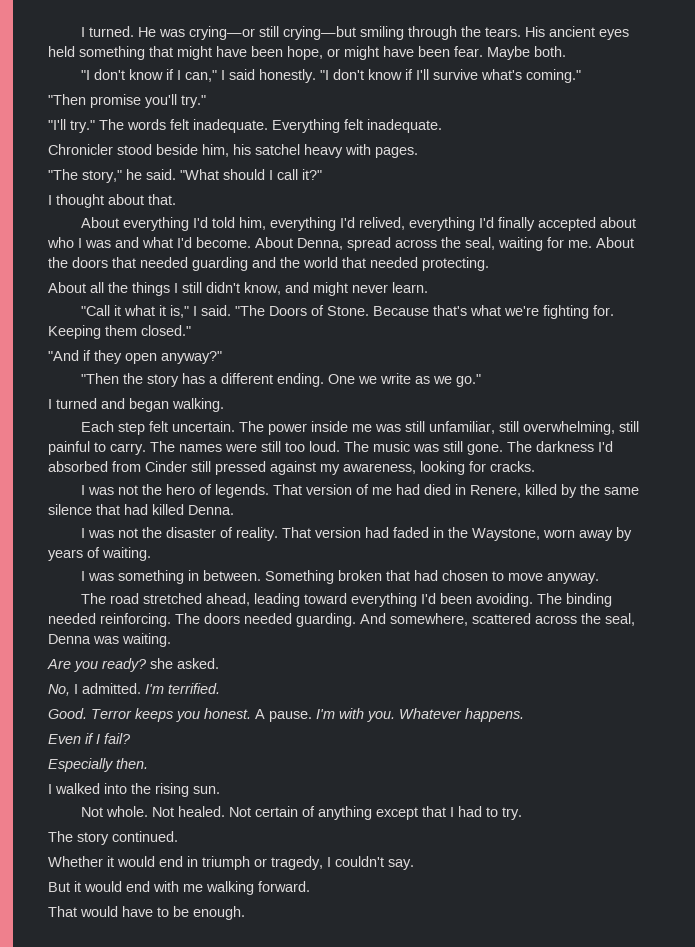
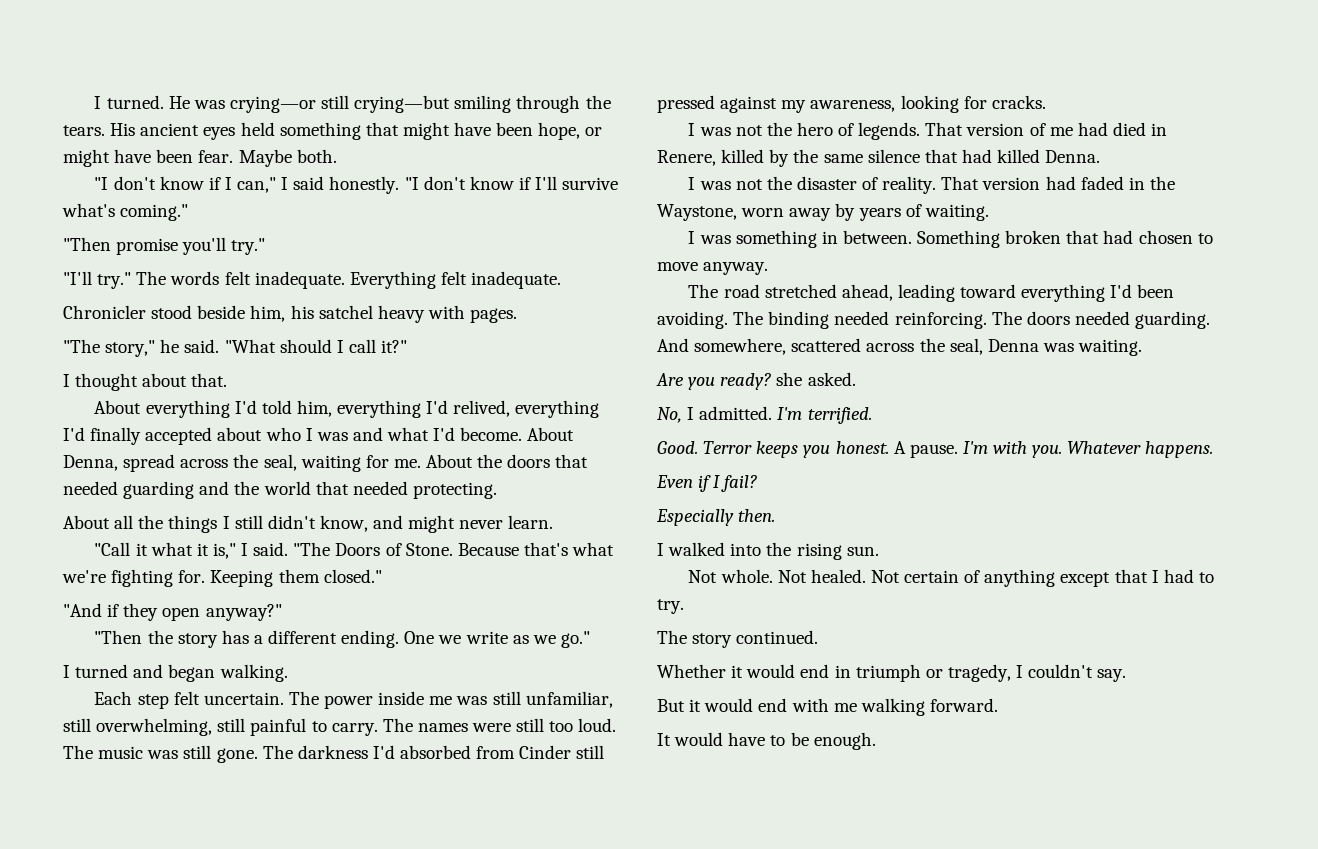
- That would have to be enough.
+ It would have to be enough.

